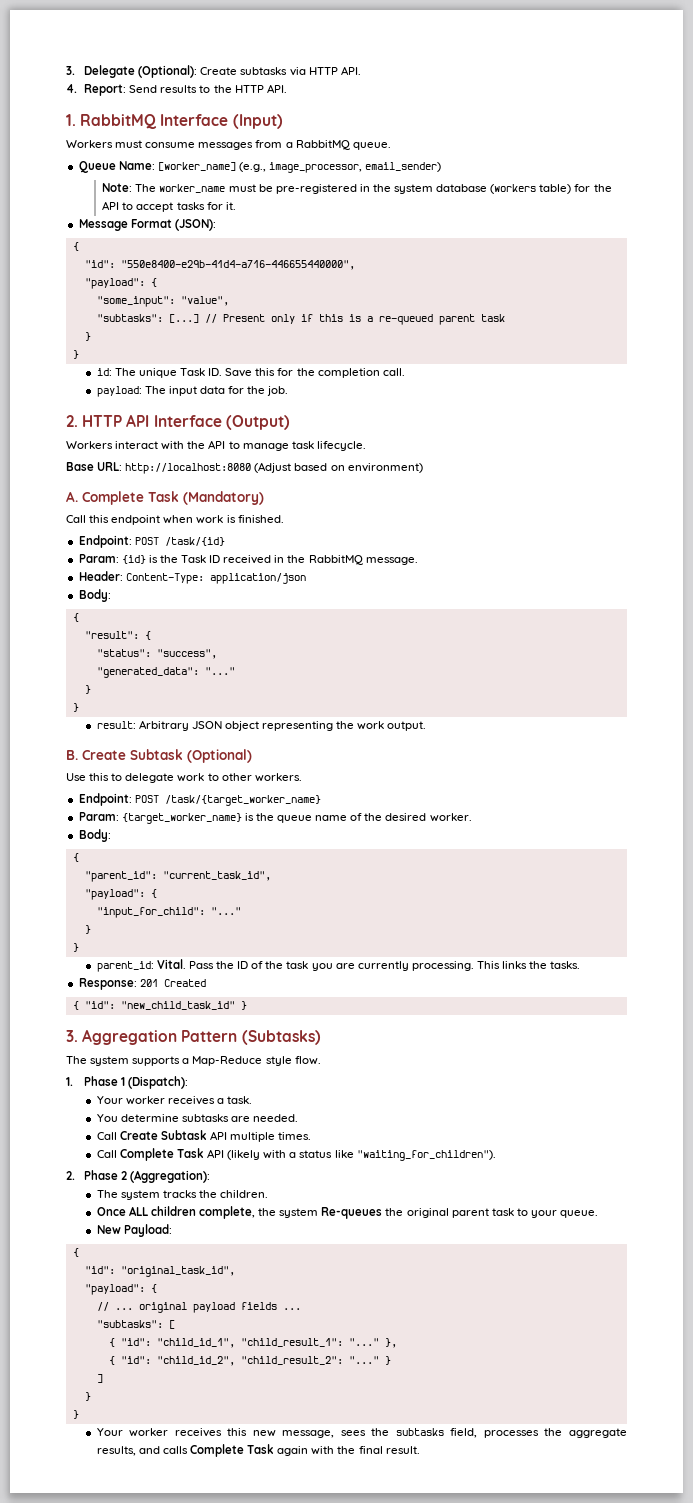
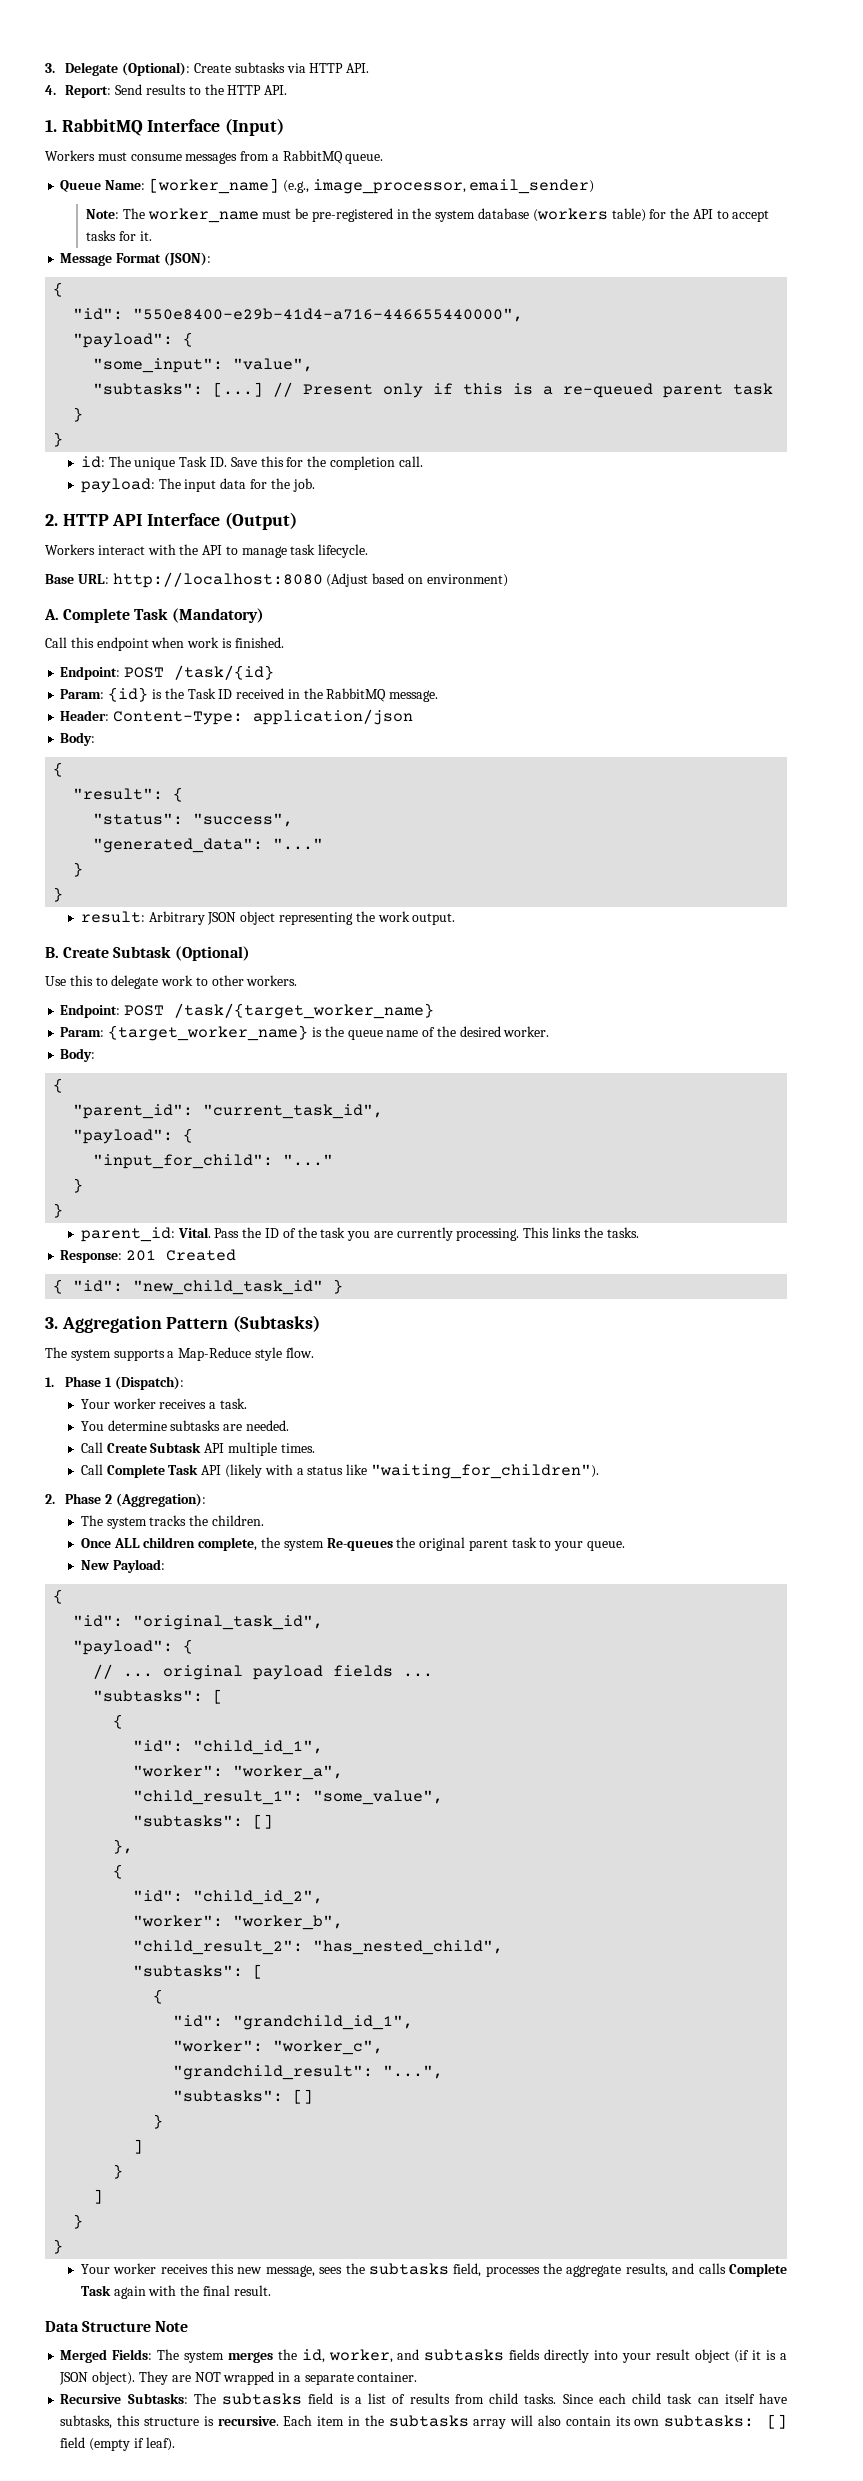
  // ... original payload fields ...
  "subtasks": [
- { "id": "child_id_1", "child_result_1": "..." },
- { "id": "child_id_2", "child_result_2": "..." }
+ {
+ "id": "child_id_1",
+ "worker": "worker_a",
+ "child_result_1": "some_value",
+ "subtasks": []
+ },
+ {
+ "id": "child_id_2",
+ "worker": "worker_b",
+ "child_result_2": "has_nested_child",
+ "subtasks": [
+ {
+ "id": "grandchild_id_1",
+ "worker": "worker_c",
+ "grandchild_result": "...",
+ "subtasks": []
+ }
+ ]
+ }
+ Data Structure Note
+ Merged Fields: The system merges the id, worker, and subtasks fields directly into your result object (if it is a JSON object). They are NOT wrapped in a separate container.
+ Recursive Subtasks: The subtasks field is a list of results from child tasks. Since each child task can itself have subtasks, this structure is recursive. Each item in the subtasks array will also contain its own subtasks: [] field (empty if leaf).

